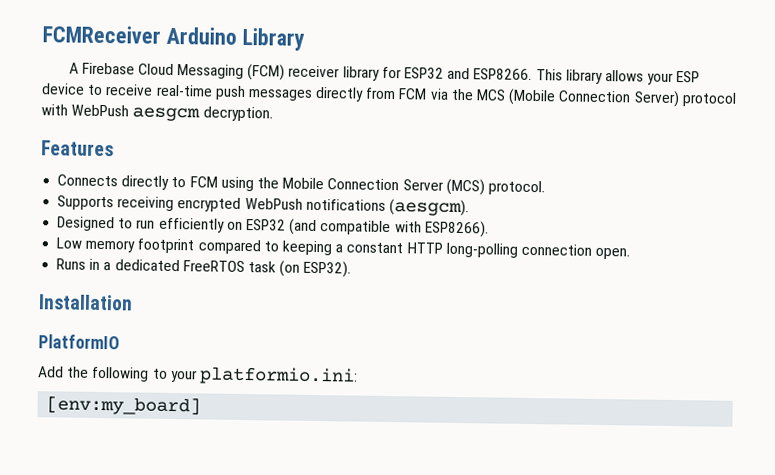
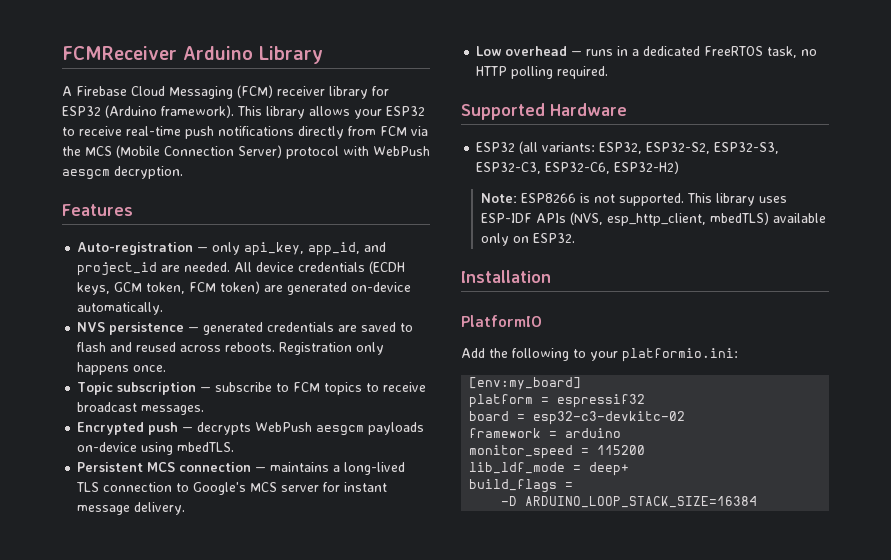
- A Firebase Cloud Messaging (FCM) receiver library for ESP32 and ESP8266.
+ A Firebase Cloud Messaging (FCM) receiver library for ESP32 (Arduino framework).
- This library allows your ESP device to receive real-time push messages directly from FCM via the MCS (Mobile Connection Server) protocol with WebPush aesgcm decryption.
+ This library allows your ESP32 to receive real-time push notifications directly from FCM via the MCS (Mobile Connection Server) protocol with WebPush aesgcm decryption.
- Connects directly to FCM using the Mobile Connection Server (MCS) protocol.
- Supports receiving encrypted WebPush notifications (aesgcm).
- Designed to run efficiently on ESP32 (and compatible with ESP8266).
- Low memory footprint compared to keeping a constant HTTP long-polling connection open.
- Runs in a dedicated FreeRTOS task (on ESP32).
+ Auto-registration — only api_key, app_id, and project_id are needed. All device credentials (ECDH keys, GCM token, FCM token) are generated on-device automatically.
+ NVS persistence — generated credentials are saved to flash and reused across reboots. Registration only happens once.
+ Topic subscription — subscribe to FCM topics to receive broadcast messages.
+ Encrypted push — decrypts WebPush aesgcm payloads on-device using mbedTLS.
+ Persistent MCS connection — maintains a long-lived TLS connection to Google's MCS server for instant message delivery.
+ Low overhead — runs in a dedicated FreeRTOS task, no HTTP polling required.
+ Supported Hardware
+ ESP32 (all variants: ESP32, ESP32-S2, ESP32-S3, ESP32-C3, ESP32-C6, ESP32-H2)
+ Note: ESP8266 is not supported. This library uses ESP-IDF APIs (NVS, esp_http_client, mbedTLS) available only on ESP32.
+ platform = espressif32
+ board = esp32-c3-devkitc-02
+ framework = arduino
+ monitor_speed = 115200
+ lib_ldf_mode = deep+
+ build_flags =
+ -D ARDUINO_LOOP_STACK_SIZE=16384

